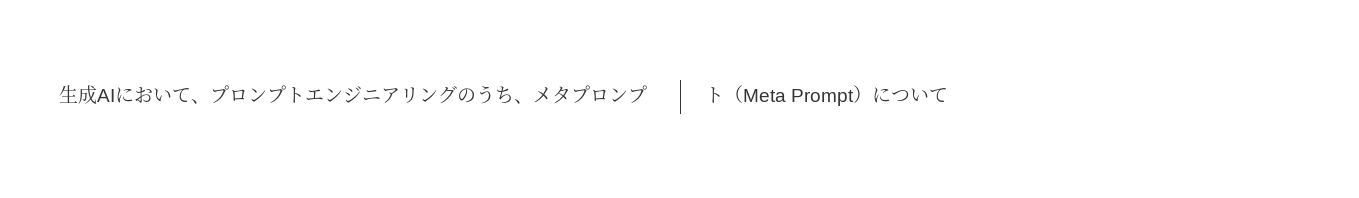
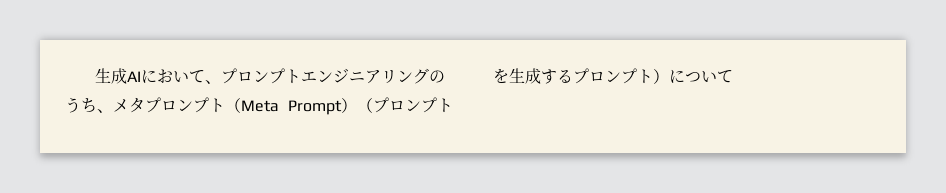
- 生成AIにおいて、プロンプトエンジニアリングのうち、メタプロンプト（Meta Prompt）について
+ 生成AIにおいて、プロンプトエンジニアリングのうち、メタプロンプト（Meta Prompt）（プロンプトを生成するプロンプト）について

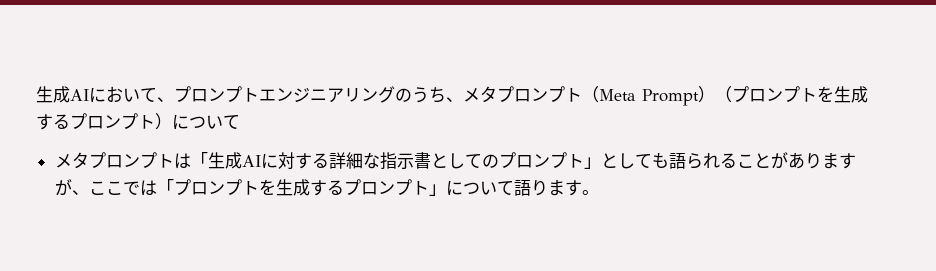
+ メタプロンプトは「生成AIに対する詳細な指示書としてのプロンプト」としても語られることがありますが、ここでは「プロンプトを生成するプロンプト」について語ります。

